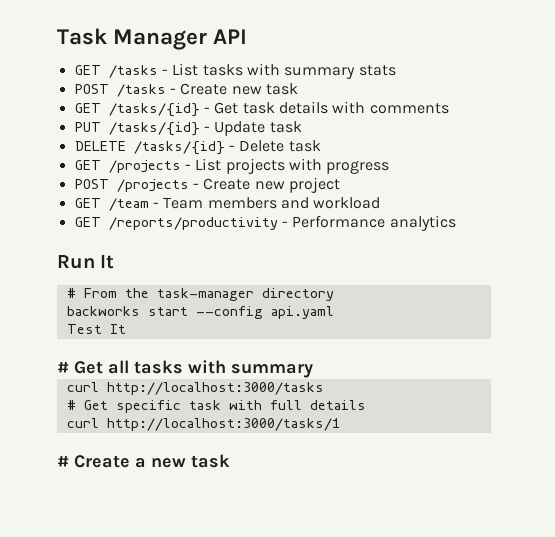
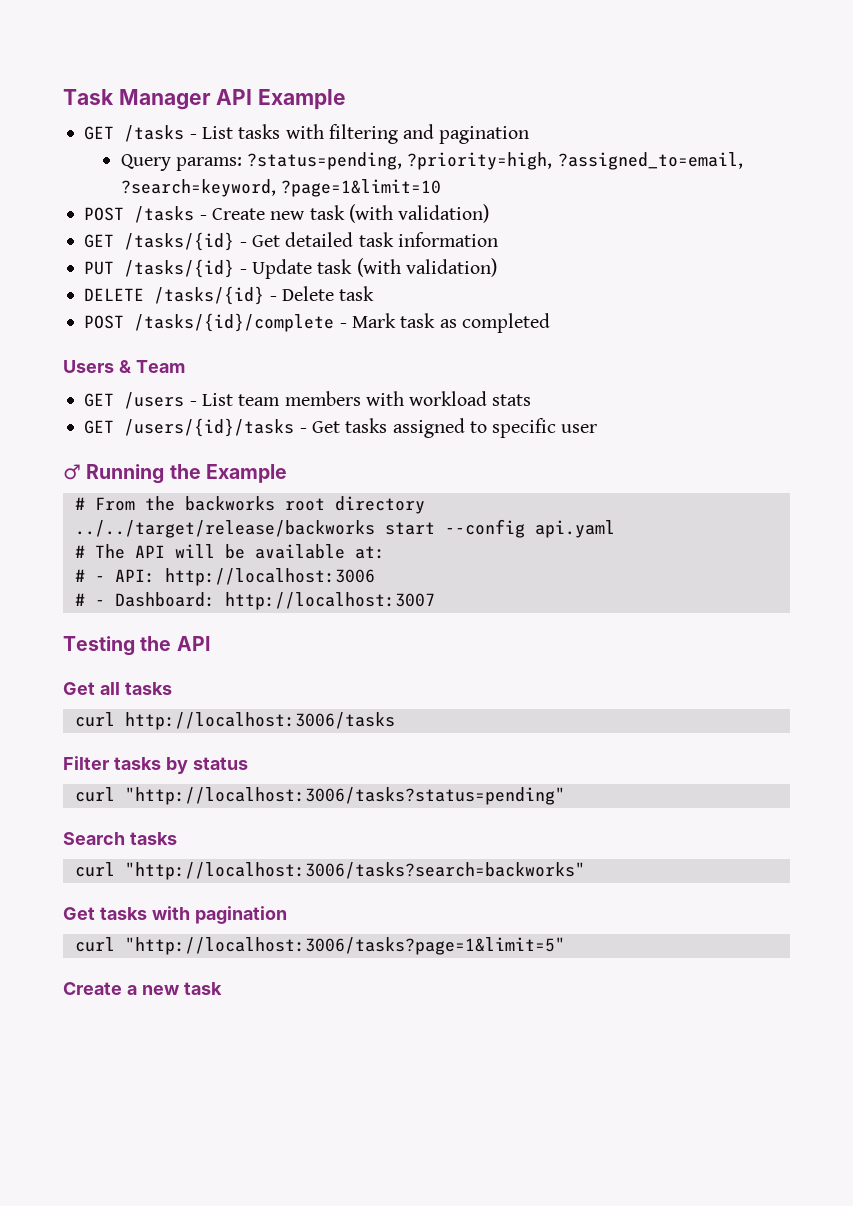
- Task Manager API
+ Task Manager API Example
- GET /tasks - List tasks with summary stats
+ GET /tasks - List tasks with filtering and pagination
+ Query params: ?status=pending, ?priority=high, ?assigned_to=email, ?search=keyword, ?page=1&limit=10
- POST /tasks - Create new task
+ POST /tasks - Create new task (with validation)
- GET /tasks/{id} - Get task details with comments
+ GET /tasks/{id} - Get detailed task information
- PUT /tasks/{id} - Update task
+ PUT /tasks/{id} - Update task (with validation)
- GET /projects - List projects with progress
- POST /projects - Create new project
- GET /team - Team members and workload
- GET /reports/productivity - Performance analytics
- Run It
+ POST /tasks/{id}/complete - Mark task as completed
+ Users & Team
+ GET /users - List team members with workload stats
+ GET /users/{id}/tasks - Get tasks assigned to specific user
+ ♂ Running the Example
- # From the task-manager directory
+ # From the backworks root directory
- backworks start --config api.yaml
+ ../../target/release/backworks start --config api.yaml
- Test It
- # Get all tasks with summary
- curl http://localhost:3000/tasks
- # Get specific task with full details
- curl http://localhost:3000/tasks/1
- # Create a new task
+ # The API will be available at:
+ # - API: http://localhost:3006
+ # - Dashboard: http://localhost:3007
+ Testing the API
+ Get all tasks
+ curl http://localhost:3006/tasks
+ Filter tasks by status
+ curl "http://localhost:3006/tasks?status=pending"
+ Search tasks
+ curl "http://localhost:3006/tasks?search=backworks"
+ Get tasks with pagination
+ curl "http://localhost:3006/tasks?page=1&limit=5"
+ Create a new task

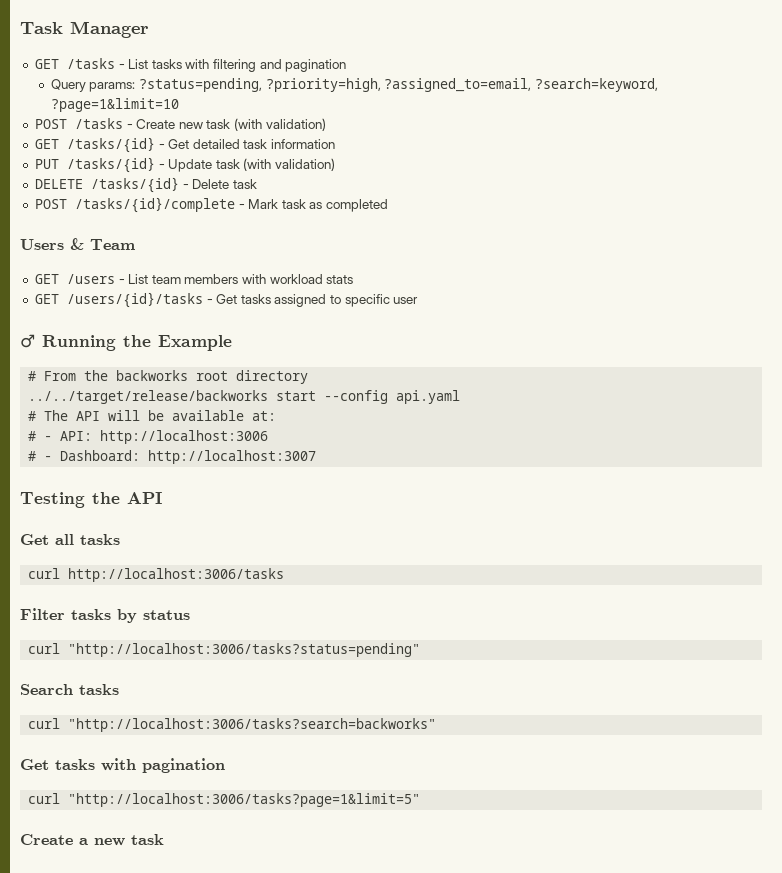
- Task Manager API Example
+ Task Manager

